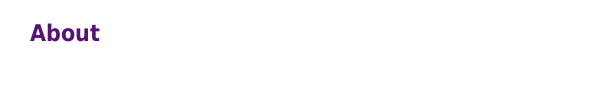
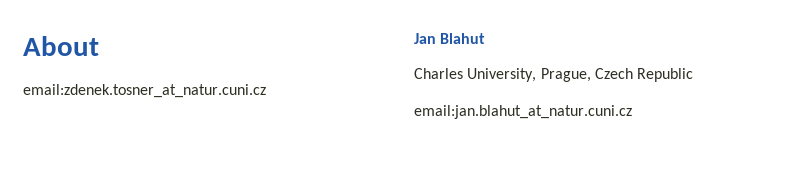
+ email:zdenek.tosner_at_natur.cuni.cz
+ Jan Blahut
+ Charles University, Prague, Czech Republic
+ email:jan.blahut_at_natur.cuni.cz

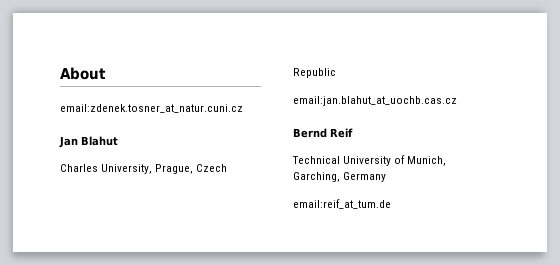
- email:jan.blahut_at_natur.cuni.cz
+ email:jan.blahut_at_uochb.cas.cz
+ Bernd Reif
+ Technical University of Munich, Garching, Germany
+ email:reif_at_tum.de

